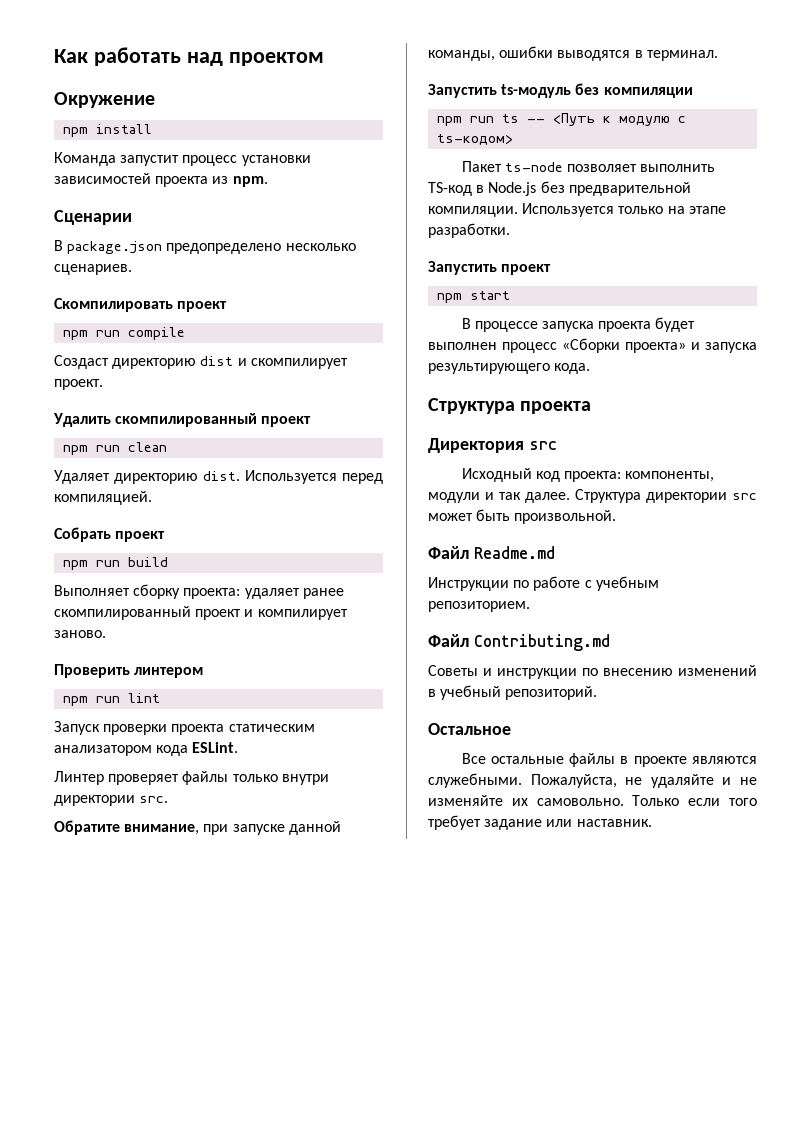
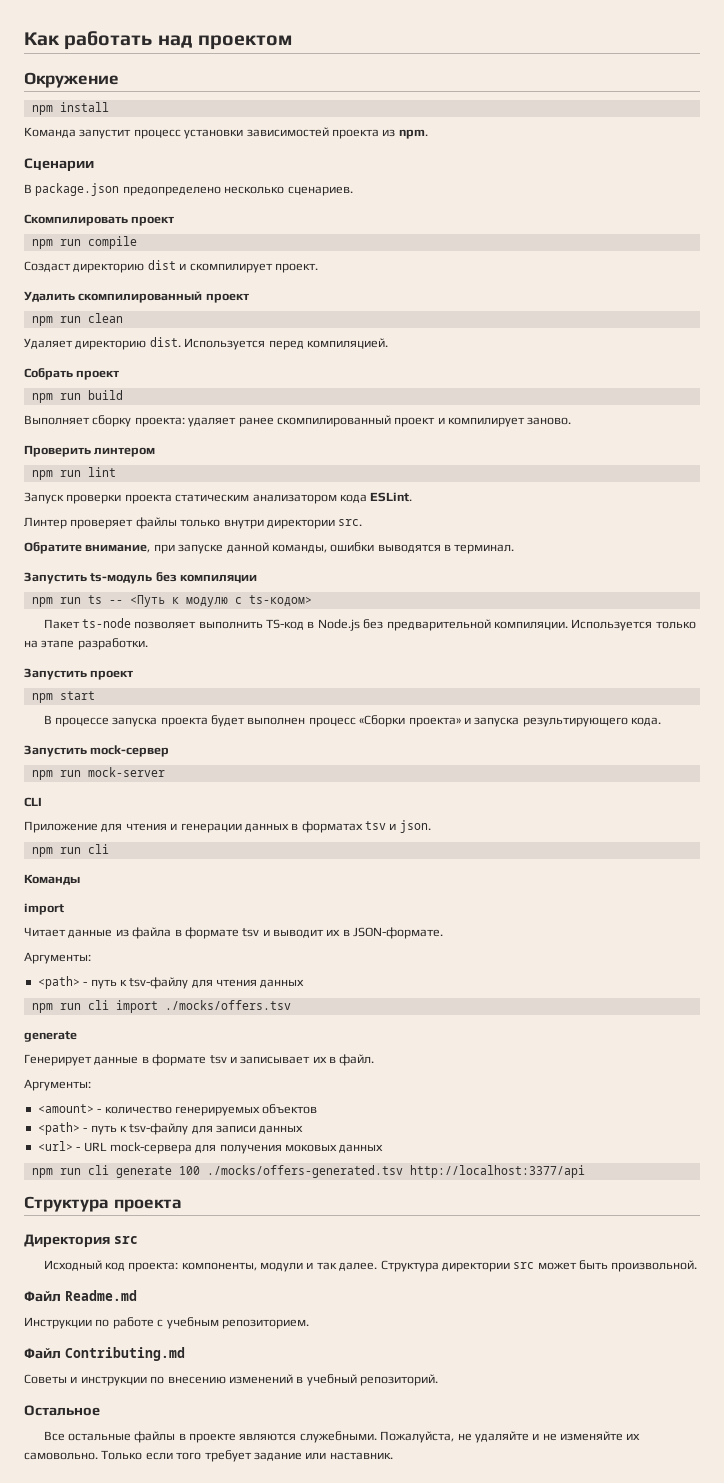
+ Запустить mock-сервер
+ npm run mock-server
+ CLI
+ Приложение для чтения и генерации данных в форматах tsv и json.
+ npm run cli
+ Команды
+ import
+ Читает данные из файла в формате tsv и выводит их в JSON-формате.
+ Аргументы:
+ <path> - путь к tsv-файлу для чтения данных
+ npm run cli import ./mocks/offers.tsv
+ generate
+ Генерирует данные в формате tsv и записывает их в файл.
+ Аргументы:
+ <amount> - количество генерируемых объектов
+ <path> - путь к tsv-файлу для записи данных
+ <url> - URL mock-сервера для получения моковых данных
+ npm run cli generate 100 ./mocks/offers-generated.tsv http://localhost:3377/api

